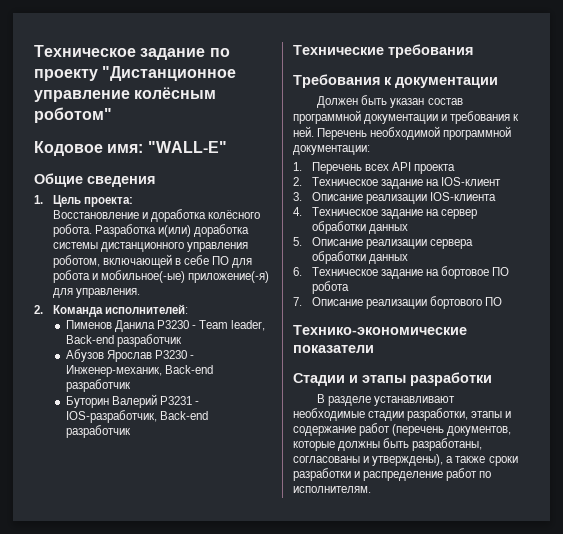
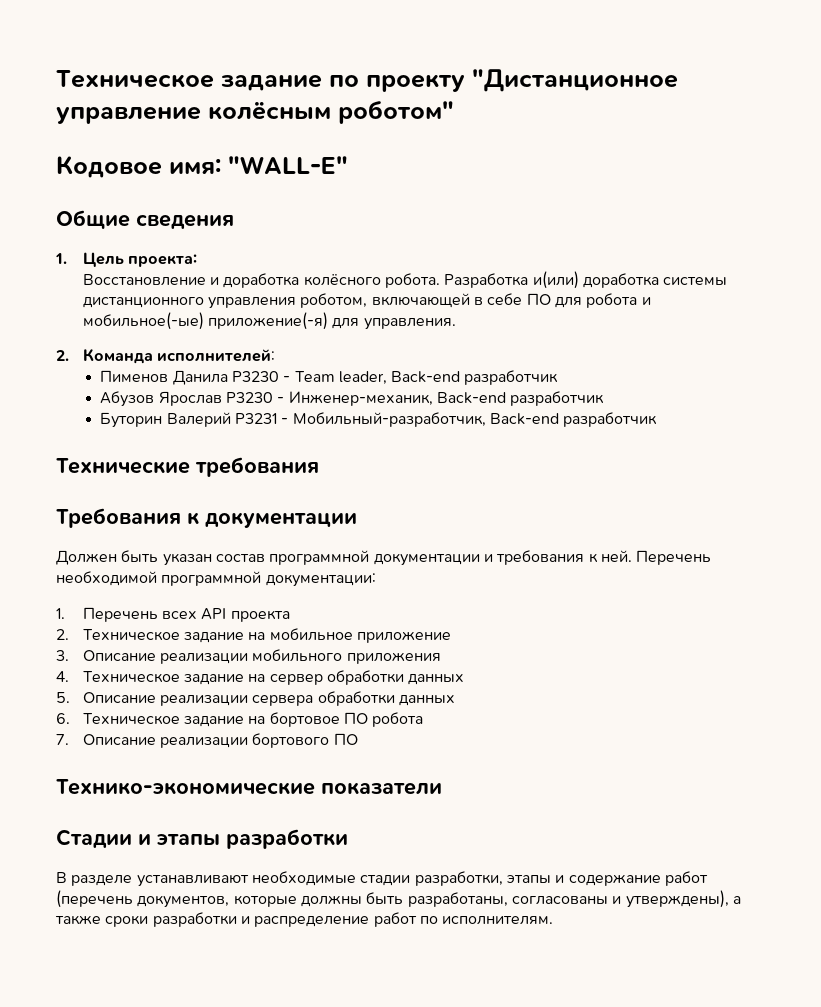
- Буторин Валерий P3231 - IOS-разработчик, Back-end разработчик
+ Буторин Валерий P3231 - Мобильный-разработчик, Back-end разработчик
- 2. Техническое задание на IOS-клиент
+ 2. Техническое задание на мобильное приложение
- 3. Описание реализации IOS-клиента
+ 3. Описание реализации мобильного приложения

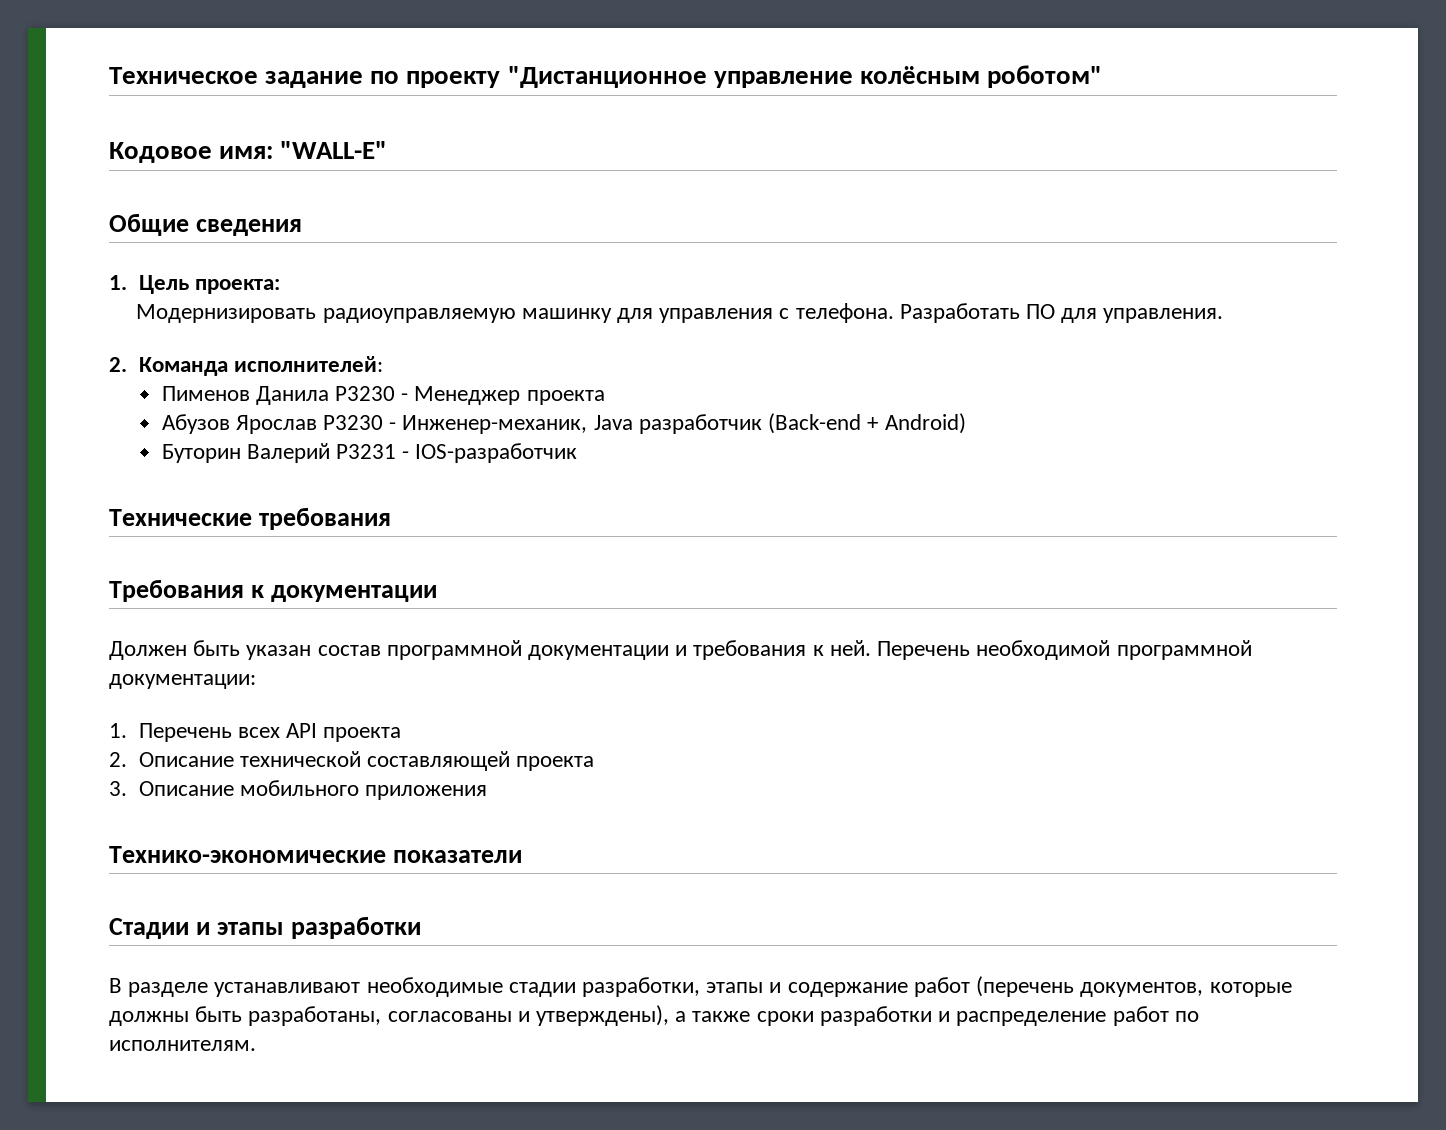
- Восстановление и доработка колёсного робота. Разработка и(или) доработка системы дистанционного управления роботом, включающей в себе ПО для робота и мобильное(-ые) приложение(-я) для управления.
+ Модернизировать радиоуправляемую машинку для управления с телефона. Разработать ПО для управления.
- Пименов Данила P3230 - Team leader, Back-end разработчик
+ Пименов Данила P3230 - Менеджер проекта
- Абузов Ярослав P3230 - Инженер-механик, Back-end разработчик
+ Абузов Ярослав P3230 - Инженер-механик, Java разработчик (Back-end + Android)
- Буторин Валерий P3231 - Мобильный-разработчик, Back-end разработчик
+ Буторин Валерий P3231 - IOS-разработчик
- 2. Техническое задание на мобильное приложение
+ 2. Описание технической составляющей проекта
- 3. Описание реализации мобильного приложения
+ 3. Описание мобильного приложения
- 4. Техническое задание на сервер обработки данных
- 5. Описание реализации сервера обработки данных
- 6. Техническое задание на бортовое ПО робота
- 7. Описание реализации бортового ПО

